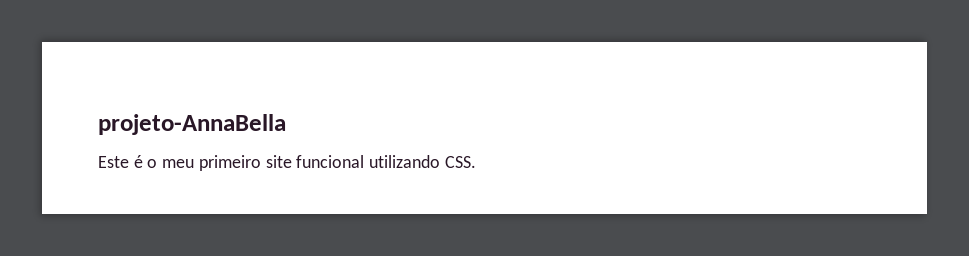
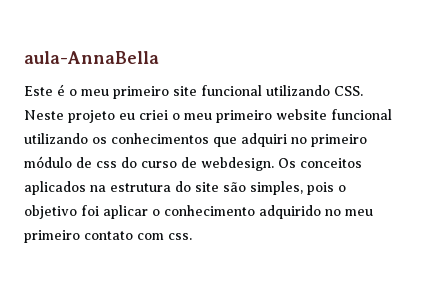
- projeto-AnnaBella
+ aula-AnnaBella
- Este é o meu primeiro site funcional utilizando CSS.
+ Este é o meu primeiro site funcional utilizando CSS. Neste projeto eu criei o meu primeiro website funcional utilizando os conhecimentos que adquiri no primeiro módulo de css do curso de webdesign. Os conceitos aplicados na estrutura do site são simples, pois o objetivo foi aplicar o conhecimento adquirido no meu primeiro contato com css.

